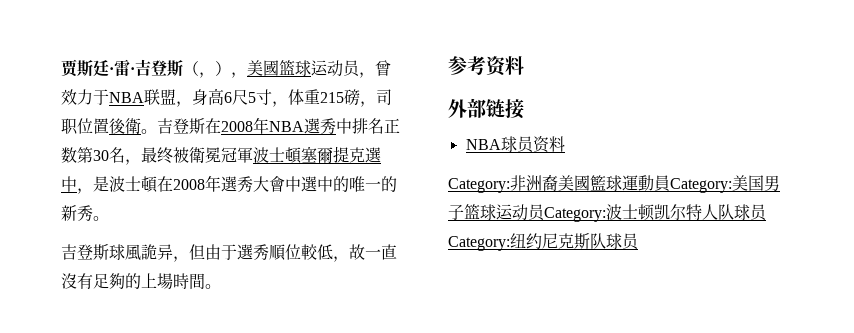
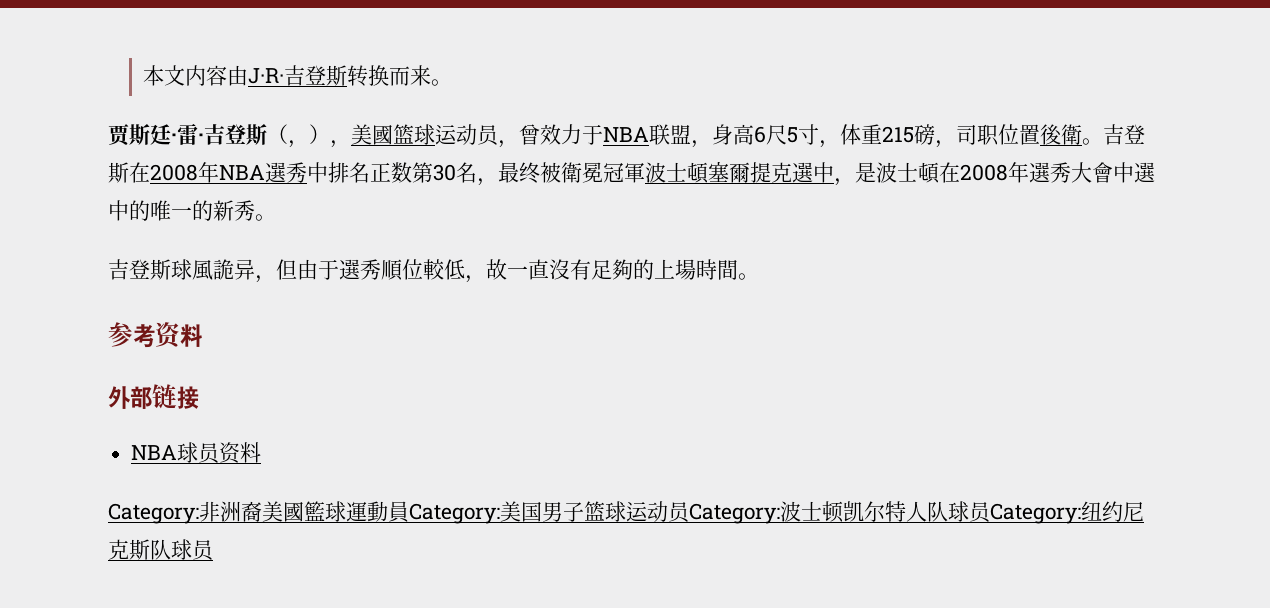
+ 本文内容由J·R·吉登斯转换而来。

